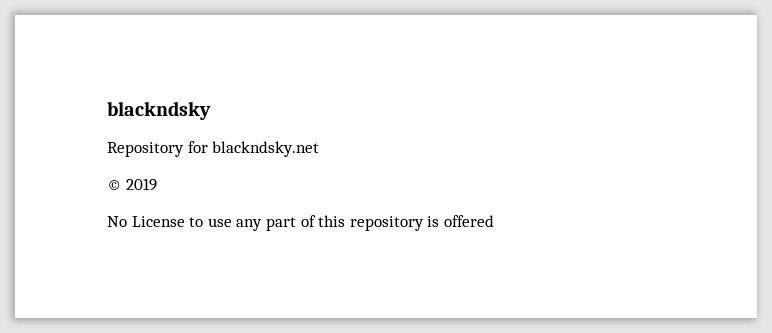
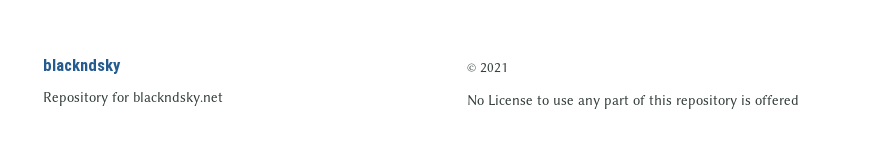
- © 2019
+ © 2021

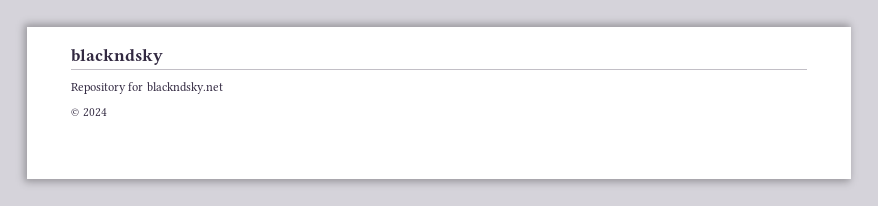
- © 2021
- No License to use any part of this repository is offered
+ © 2024

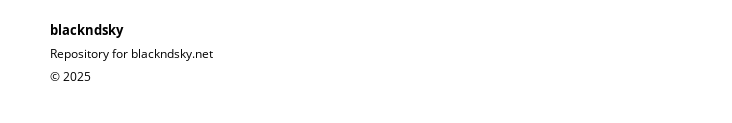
- © 2024
+ © 2025

